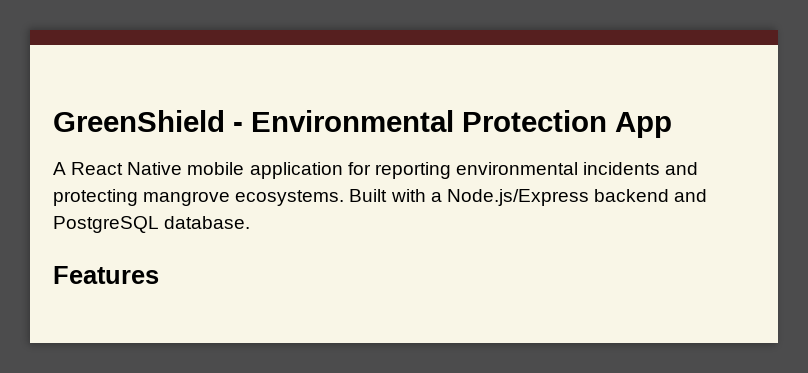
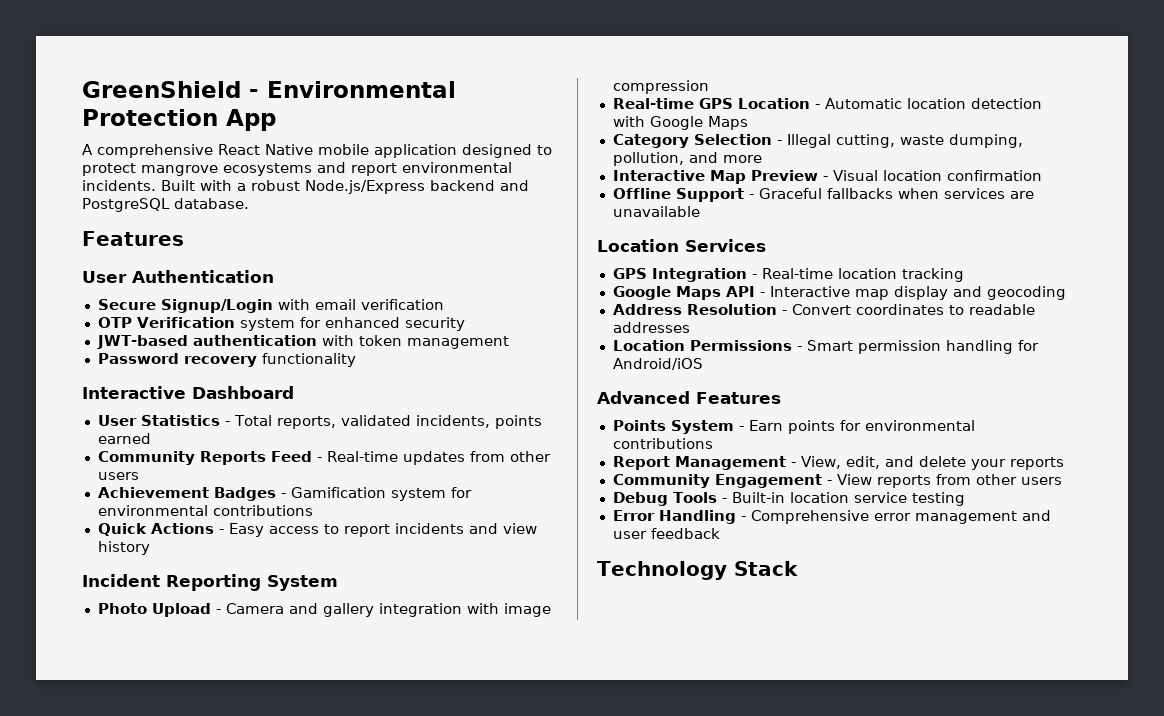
- A React Native mobile application for reporting environmental incidents and protecting mangrove ecosystems.
+ A comprehensive React Native mobile application designed to protect mangrove ecosystems and report environmental incidents.
- Built with a Node.js/Express backend and PostgreSQL database.
+ Built with a robust Node.js/Express backend and PostgreSQL database.
+ User Authentication
+ Secure Signup/Login with email verification
+ OTP Verification system for enhanced security
+ JWT-based authentication with token management
+ Password recovery functionality
+ Interactive Dashboard
+ User Statistics - Total reports, validated incidents, points earned
+ Community Reports Feed - Real-time updates from other users
+ Achievement Badges - Gamification system for environmental contributions
+ Quick Actions - Easy access to report incidents and view history
+ Incident Reporting System
+ Photo Upload - Camera and gallery integration with image compression
+ Real-time GPS Location - Automatic location detection with Google Maps
+ Category Selection - Illegal cutting, waste dumping, pollution, and more
+ Interactive Map Preview - Visual location confirmation
+ Offline Support - Graceful fallbacks when services are unavailable
+ Location Services
+ GPS Integration - Real-time location tracking
+ Google Maps API - Interactive map display and geocoding
+ Address Resolution - Convert coordinates to readable addresses
+ Location Permissions - Smart permission handling for Android/iOS
+ Advanced Features
+ Points System - Earn points for environmental contributions
+ Report Management - View, edit, and delete your reports
+ Community Engagement - View reports from other users
+ Debug Tools - Built-in location service testing
+ Error Handling - Comprehensive error management and user feedback
+ Technology Stack

